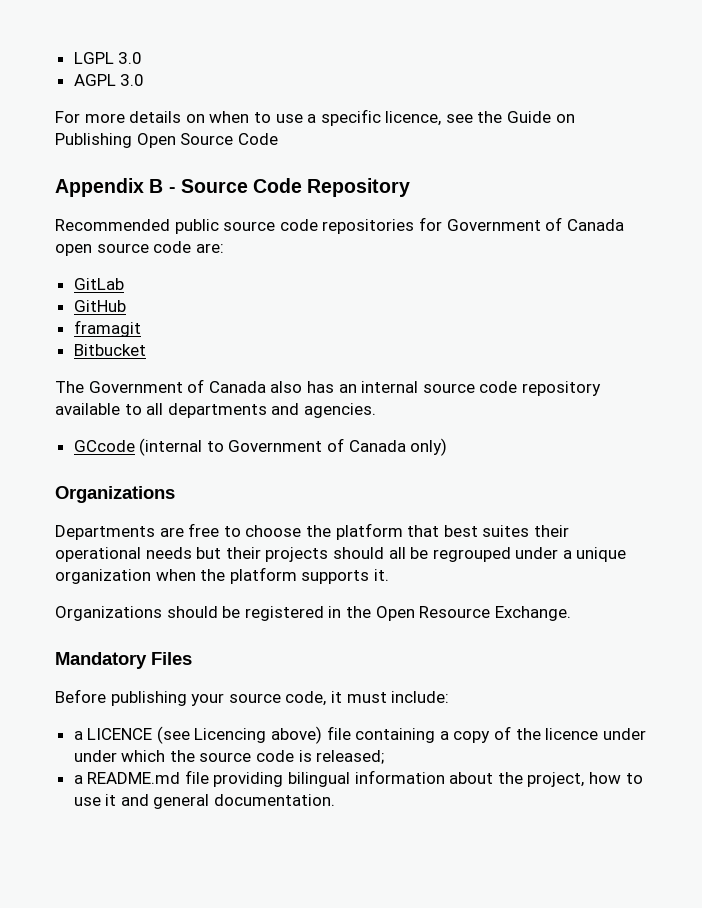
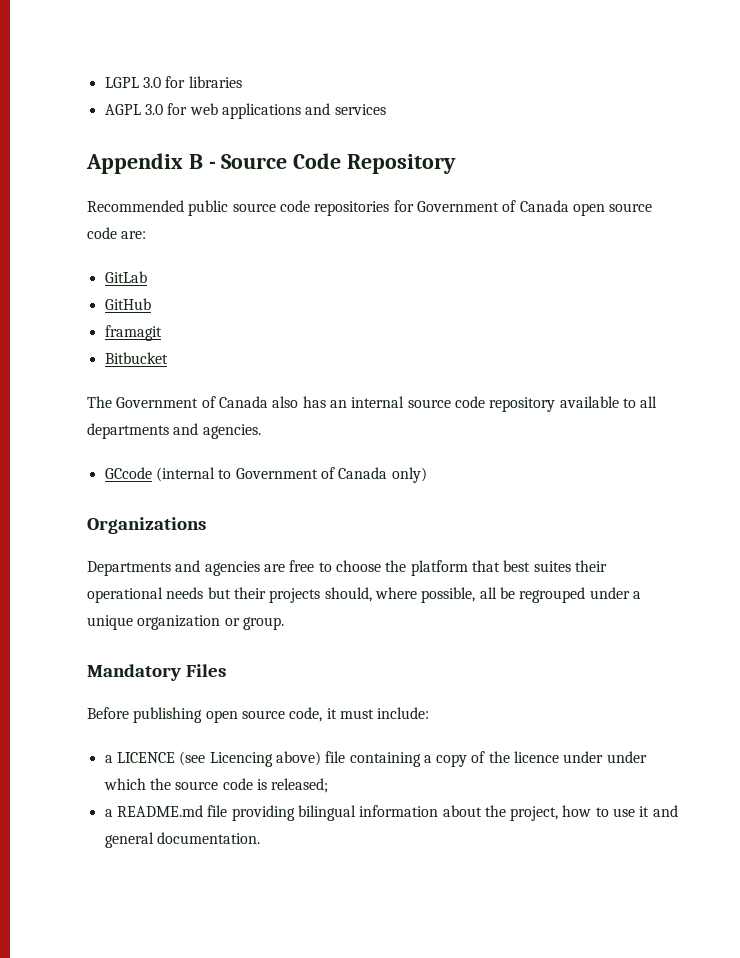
- LGPL 3.0
+ LGPL 3.0 for libraries
- AGPL 3.0
- For more details on when to use a specific licence, see the Guide on Publishing Open Source Code
+ AGPL 3.0 for web applications and services
- Departments are free to choose the platform that best suites their operational needs but their projects should all be regrouped under a unique organization when the platform supports it.
- Organizations should be registered in the Open Resource Exchange.
+ Departments and agencies are free to choose the platform that best suites their operational needs but their projects should, where possible, all be regrouped under a unique organization or group.
- Before publishing your source code, it must include:
+ Before publishing open source code, it must include:

